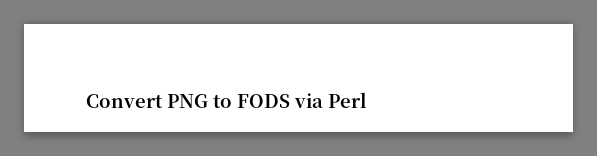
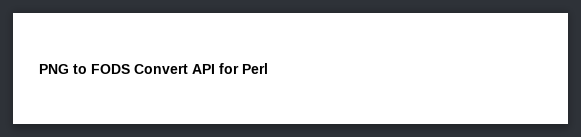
- Convert PNG to FODS via Perl
+ PNG to FODS Convert API for Perl

